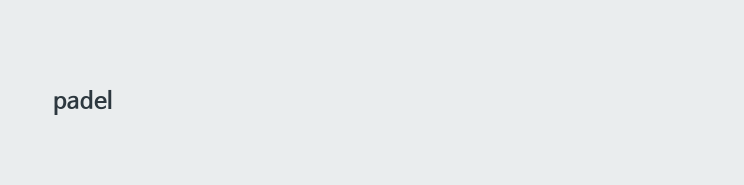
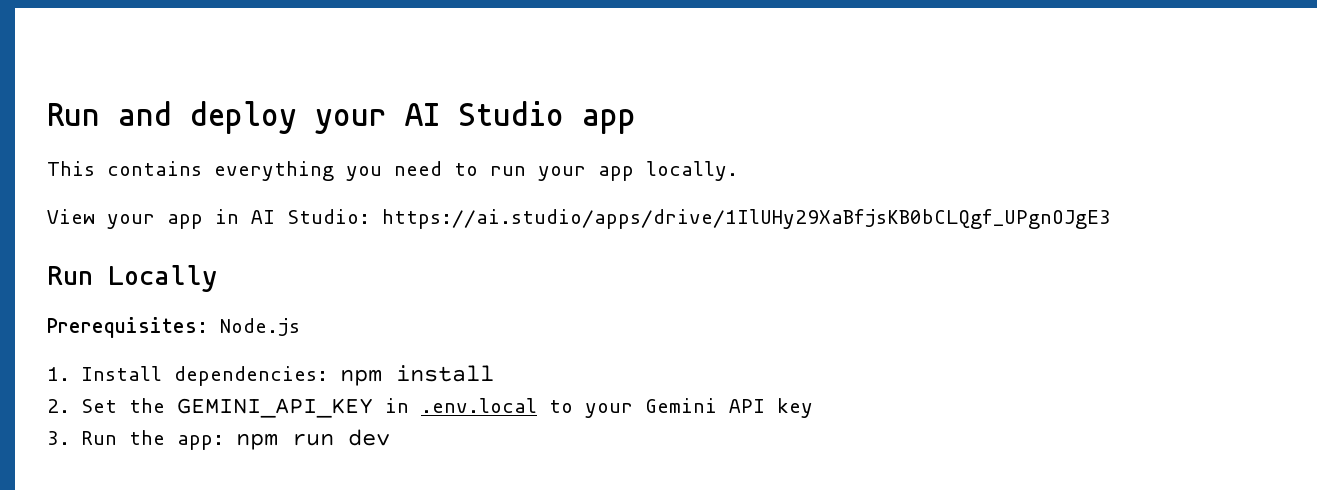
- padel
+ Run and deploy your AI Studio app
+ This contains everything you need to run your app locally.
+ View your app in AI Studio: https://ai.studio/apps/drive/1IlUHy29XaBfjsKB0bCLQgf_UPgnOJgE3
+ Run Locally
+ Prerequisites: Node.js
+ 1. Install dependencies: npm install
+ 2. Set the GEMINI_API_KEY in .env.local to your Gemini API key
+ 3. Run the app: npm run dev

